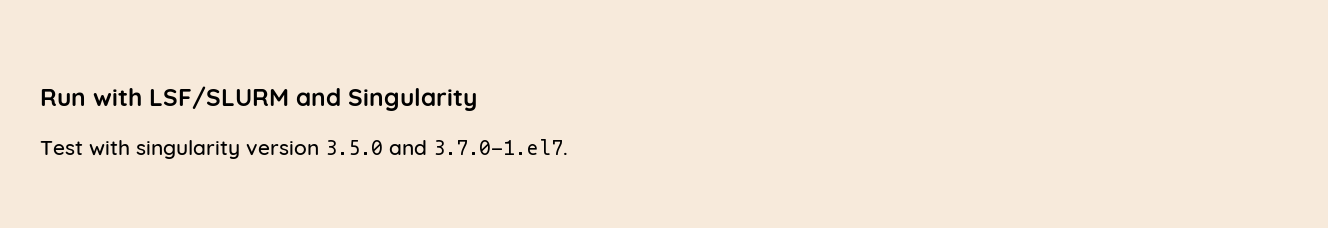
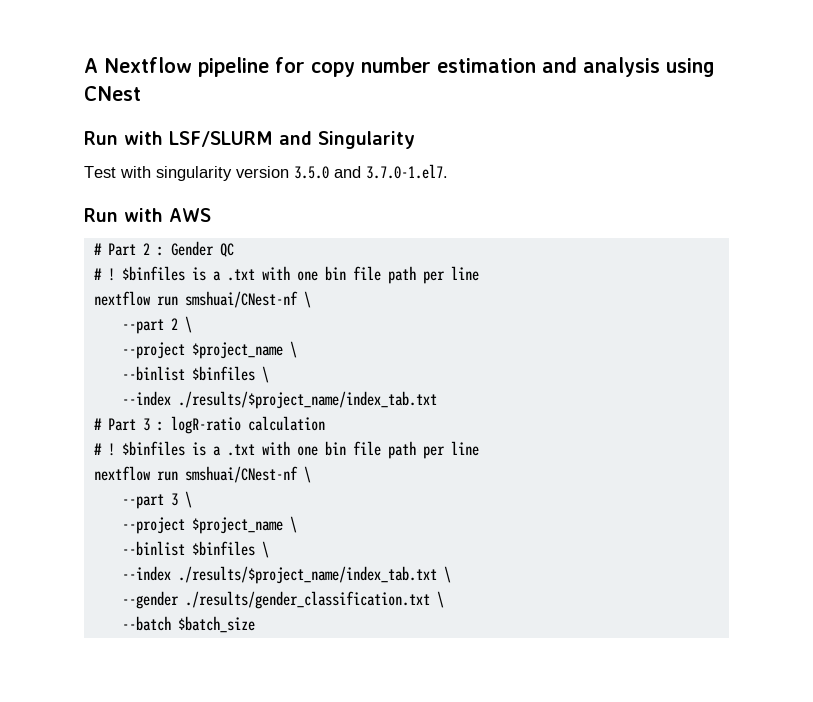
+ A Nextflow pipeline for copy number estimation and analysis using CNest
+ Run with AWS
+ # Part 2 : Gender QC
+ # ! $binfiles is a .txt with one bin file path per line
+ nextflow run smshuai/CNest-nf \
+ --part 2 \
+ --project $project_name \
+ --binlist $binfiles \
+ --index ./results/$project_name/index_tab.txt
+ # Part 3 : logR-ratio calculation
+ # ! $binfiles is a .txt with one bin file path per line
+ nextflow run smshuai/CNest-nf \
+ --part 3 \
+ --project $project_name \
+ --binlist $binfiles \
+ --index ./results/$project_name/index_tab.txt \
+ --gender ./results/gender_classification.txt \
+ --batch $batch_size

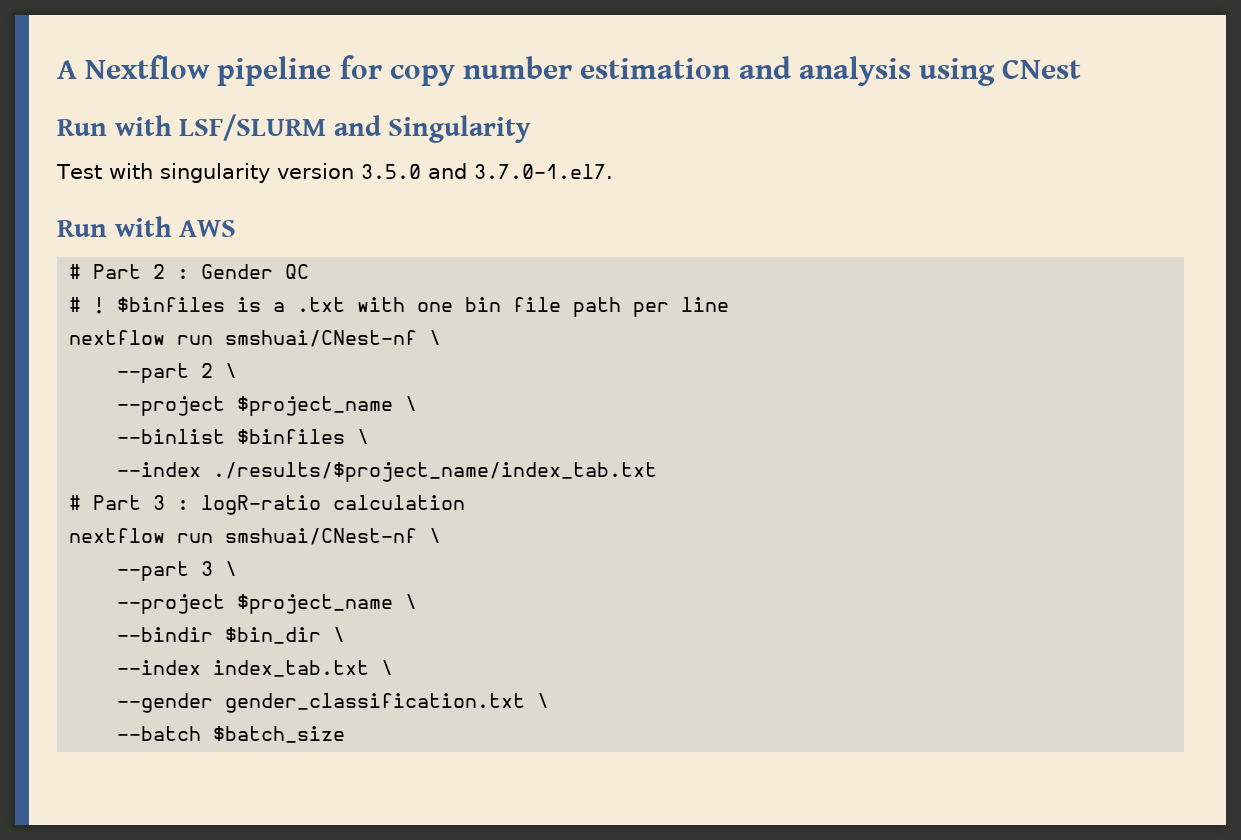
  # Part 3 : logR-ratio calculation
- # ! $binfiles is a .txt with one bin file path per line
  --part 3 \
  --project $project_name \
- --binlist $binfiles \
- --index ./results/$project_name/index_tab.txt \
+ --bindir $bin_dir \
+ --index index_tab.txt \
- --gender ./results/gender_classification.txt \
+ --gender gender_classification.txt \

